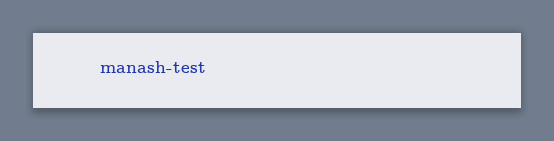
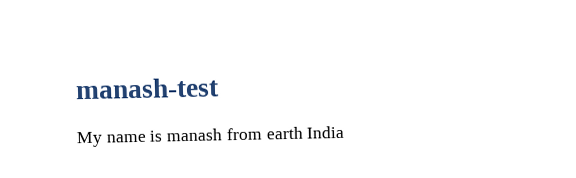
+ My name is manash from earth India

